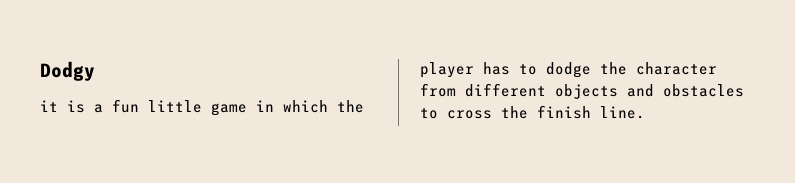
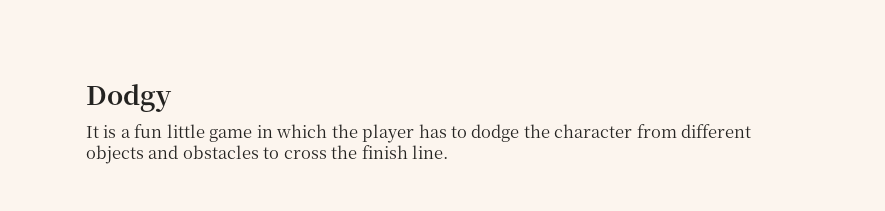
- it is a fun little game in which the player has to dodge the character from different objects and obstacles to cross the finish line.
+ It is a fun little game in which the player has to dodge the character from different objects and obstacles to cross the finish line.

